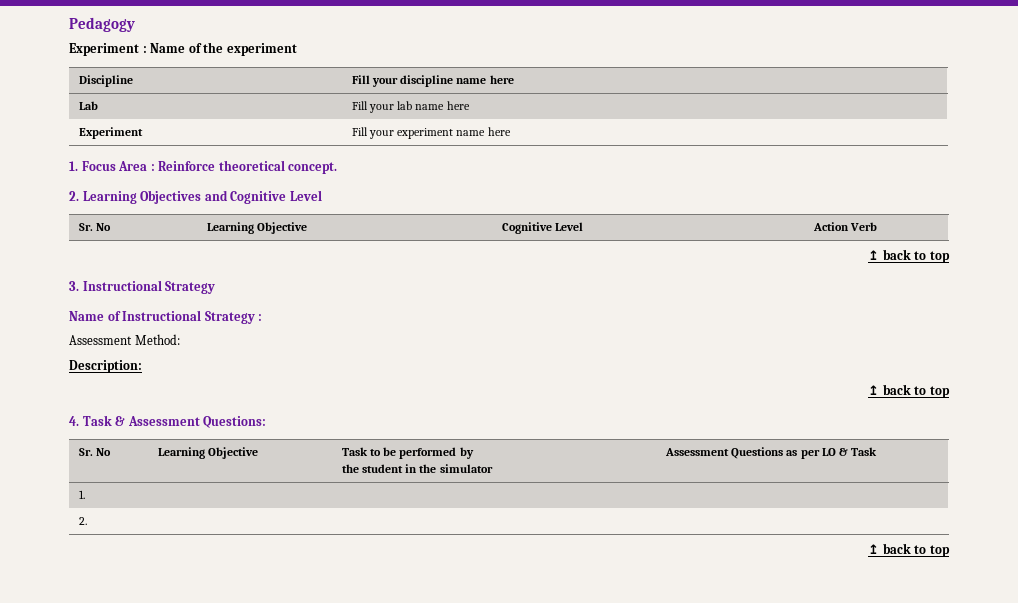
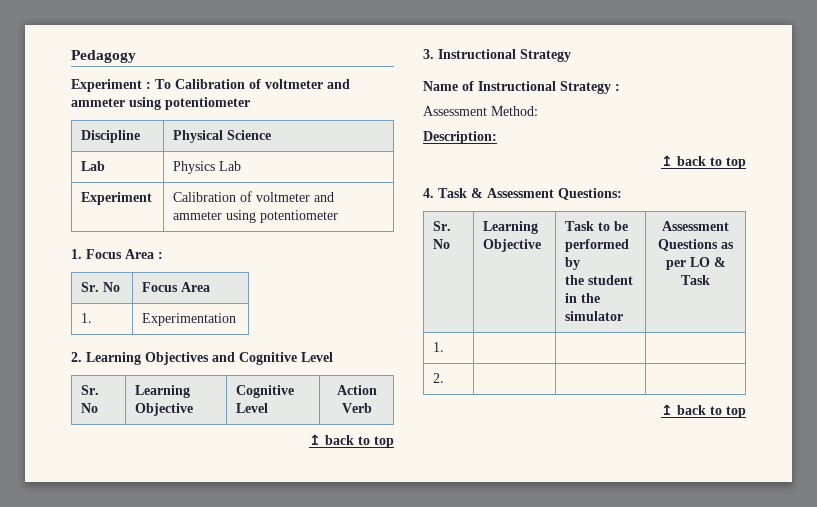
- Experiment : Name of the experiment
- Discipline | Fill your discipline name here
- Lab | Fill your lab name here
- Experiment | Fill your experiment name here
- 1. Focus Area : Reinforce theoretical concept.
+ Experiment : To Calibration of voltmeter and ammeter using potentiometer
+ Discipline | Physical Science
+ Lab | Physics Lab
+ Experiment | Calibration of voltmeter and ammeter using potentiometer
+ 1. Focus Area :
+ Sr. No | Focus Area
+ 1. | Experimentation

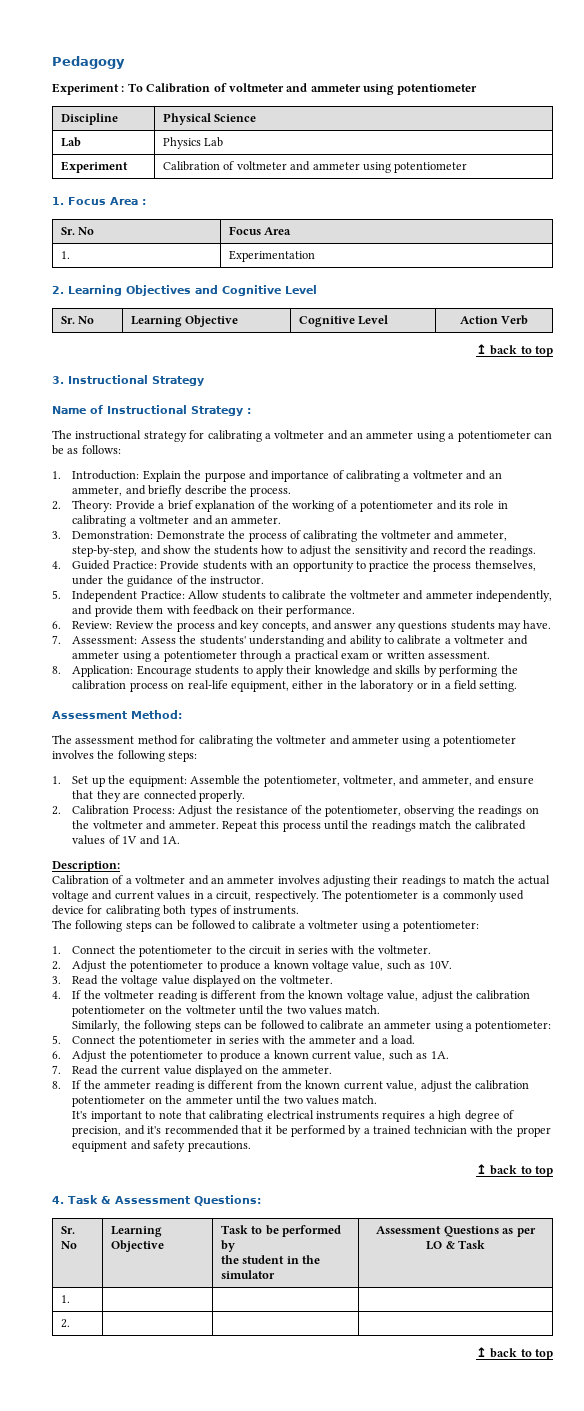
+ The instructional strategy for calibrating a voltmeter and an ammeter using a potentiometer can be as follows:
+ 1. Introduction: Explain the purpose and importance of calibrating a voltmeter and an ammeter, and briefly describe the process.
+ 2. Theory: Provide a brief explanation of the working of a potentiometer and its role in calibrating a voltmeter and an ammeter.
+ 3. Demonstration: Demonstrate the process of calibrating the voltmeter and ammeter, step-by-step, and show the students how to adjust the sensitivity and record the readings.
+ 4. Guided Practice: Provide students with an opportunity to practice the process themselves, under the guidance of the instructor.
+ 5. Independent Practice: Allow students to calibrate the voltmeter and ammeter independently, and provide them with feedback on their performance.
+ 6. Review: Review the process and key concepts, and answer any questions students may have.
+ 7. Assessment: Assess the students' understanding and ability to calibrate a voltmeter and ammeter using a potentiometer through a practical exam or written assessment.
+ 8. Application: Encourage students to apply their knowledge and skills by performing the calibration process on real-life equipment, either in the laboratory or in a field setting.
  Assessment Method:
+ The assessment method for calibrating the voltmeter and ammeter using a potentiometer involves the following steps:
+ 1. Set up the equipment: Assemble the potentiometer, voltmeter, and ammeter, and ensure that they are connected properly.
+ 2. Calibration Process: Adjust the resistance of the potentiometer, observing the readings on the voltmeter and ammeter. Repeat this process until the readings match the calibrated values of 1V and 1A.
  Description:
+ Calibration of a voltmeter and an ammeter involves adjusting their readings to match the actual voltage and current values in a circuit, respectively. The potentiometer is a commonly used device for calibrating both types of instruments.
+ The following steps can be followed to calibrate a voltmeter using a potentiometer:
+ 1. Connect the potentiometer to the circuit in series with the voltmeter.
+ 2. Adjust the potentiometer to produce a known voltage value, such as 10V.
+ 3. Read the voltage value displayed on the voltmeter.
+ 4. If the voltmeter reading is different from the known voltage value, adjust the calibration potentiometer on the voltmeter until the two values match.
+ Similarly, the following steps can be followed to calibrate an ammeter using a potentiometer:
+ 5. Connect the potentiometer in series with the ammeter and a load.
+ 6. Adjust the potentiometer to produce a known current value, such as 1A.
+ 7. Read the current value displayed on the ammeter.
+ 8. If the ammeter reading is different from the known current value, adjust the calibration potentiometer on the ammeter until the two values match.
+ It's important to note that calibrating electrical instruments requires a high degree of precision, and it's recommended that it be performed by a trained technician with the proper equipment and safety precautions.

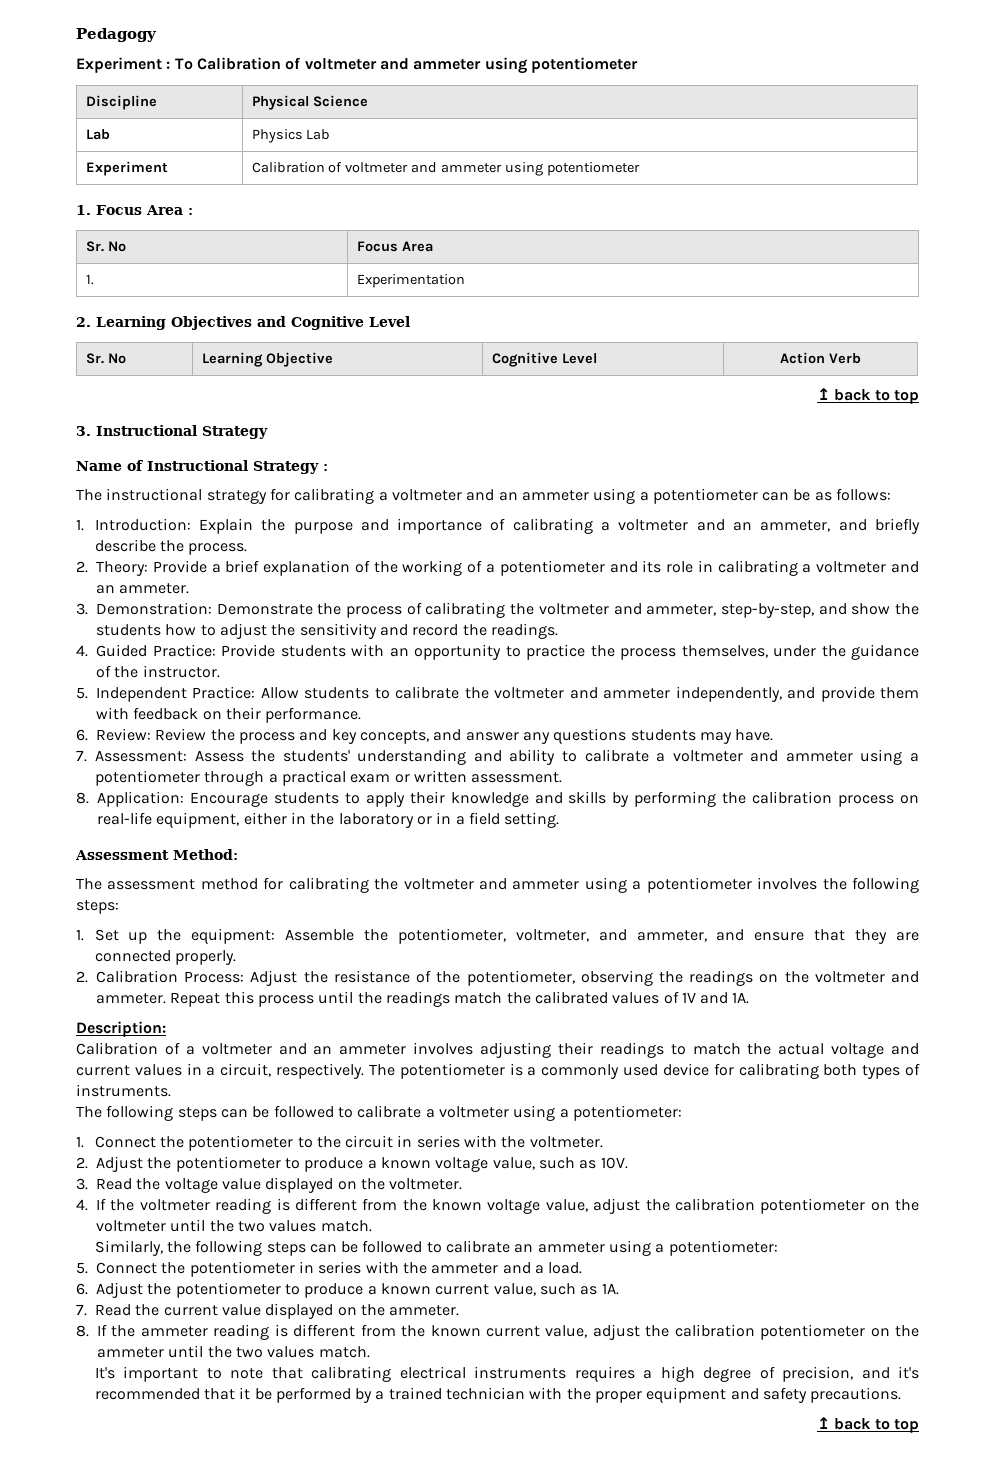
- 4. Task & Assessment Questions:
- Sr. No | Learning Objective | Task to be performed by
- the student in the simulator | Assessment Questions as per LO & Task
- 1. | | |
- 2. | | |
- ↥ back to top

